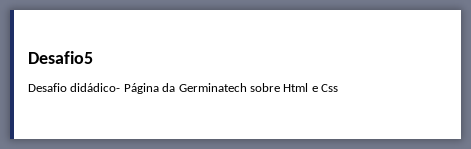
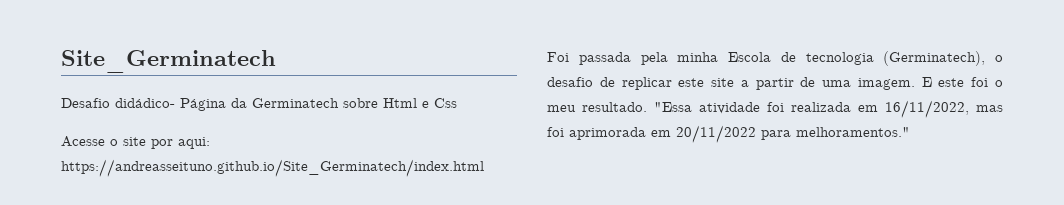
- Desafio5
+ Site_Germinatech
+ Acesse o site por aqui: https://andreasseituno.github.io/Site_Germinatech/index.html
+ Foi passada pela minha Escola de tecnologia (Germinatech), o desafio de replicar este site a partir de uma imagem. E este foi o meu resultado. "Essa atividade foi realizada em 16/11/2022, mas foi aprimorada em 20/11/2022 para melhoramentos."

